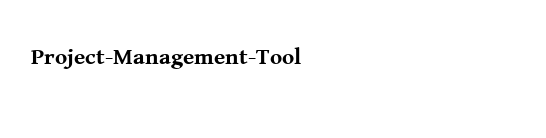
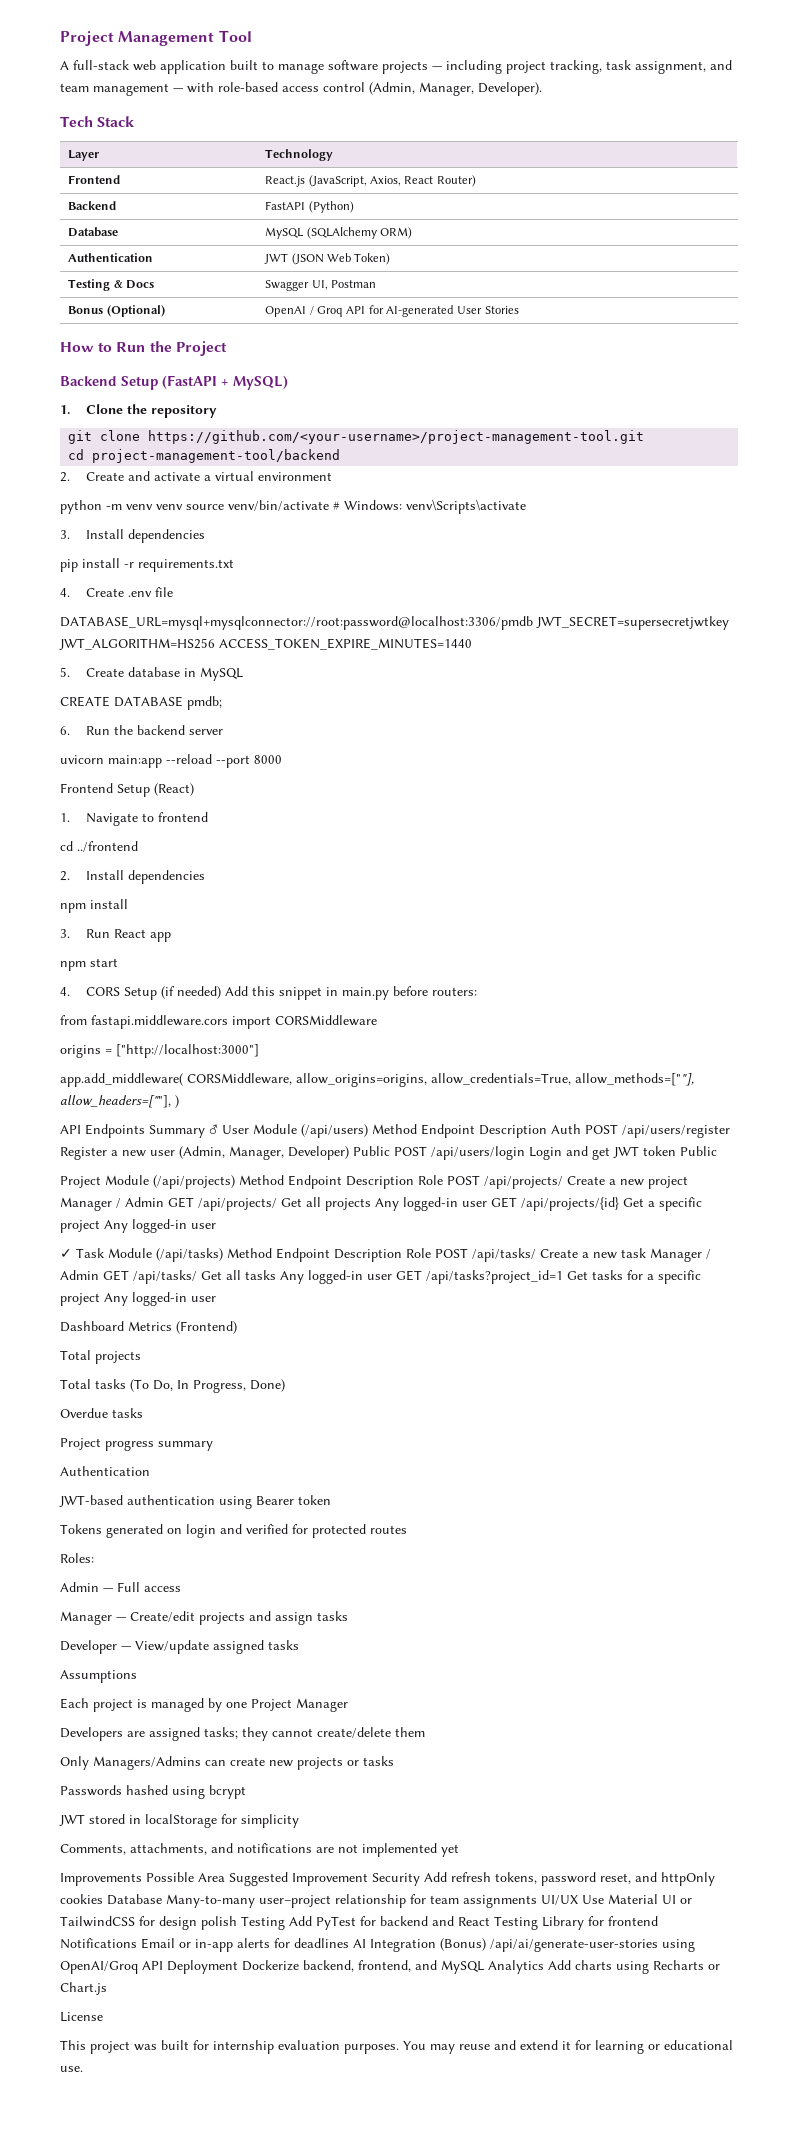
- Project-Management-Tool
+ Project Management Tool
+ A full-stack web application built to manage software projects — including project tracking, task assignment, and team management — with role-based access control (Admin, Manager, Developer).
+ Tech Stack
+ Layer | Technology
+ Frontend | React.js (JavaScript, Axios, React Router)
+ Backend | FastAPI (Python)
+ Database | MySQL (SQLAlchemy ORM)
+ Authentication | JWT (JSON Web Token)
+ Testing & Docs | Swagger UI, Postman
+ Bonus (Optional) | OpenAI / Groq API for AI-generated User Stories
+ How to Run the Project
+ Backend Setup (FastAPI + MySQL)
+ 1. Clone the repository
+ git clone https://github.com/<your-username>/project-management-tool.git
+ cd project-management-tool/backend
+ 2. Create and activate a virtual environment
+ python -m venv venv source venv/bin/activate # Windows: venv\Scripts\activate
+ 3. Install dependencies
+ pip install -r requirements.txt
+ 4. Create .env file
+ DATABASE_URL=mysql+mysqlconnector://root:password@localhost:3306/pmdb JWT_SECRET=supersecretjwtkey JWT_ALGORITHM=HS256 ACCESS_TOKEN_EXPIRE_MINUTES=1440
+ 5. Create database in MySQL
+ CREATE DATABASE pmdb;
+ 6. Run the backend server
+ uvicorn main:app --reload --port 8000
+ Frontend Setup (React)
+ 1. Navigate to frontend
+ cd ../frontend
+ 2. Install dependencies
+ npm install
+ 3. Run React app
+ npm start
+ 4. CORS Setup (if needed) Add this snippet in main.py before routers:
+ from fastapi.middleware.cors import CORSMiddleware
+ origins = ["http://localhost:3000"]
+ app.add_middleware( CORSMiddleware, allow_origins=origins, allow_credentials=True, allow_methods=[""], allow_headers=[""], )
+ API Endpoints Summary ♂ User Module (/api/users) Method Endpoint Description Auth POST /api/users/register Register a new user (Admin, Manager, Developer) Public POST /api/users/login Login and get JWT token Public
+ Project Module (/api/projects) Method Endpoint Description Role POST /api/projects/ Create a new project Manager / Admin GET /api/projects/ Get all projects Any logged-in user GET /api/projects/{id} Get a specific project Any logged-in user
+ ✓ Task Module (/api/tasks) Method Endpoint Description Role POST /api/tasks/ Create a new task Manager / Admin GET /api/tasks/ Get all tasks Any logged-in user GET /api/tasks?project_id=1 Get tasks for a specific project Any logged-in user
+ Dashboard Metrics (Frontend)
+ Total projects
+ Total tasks (To Do, In Progress, Done)
+ Overdue tasks
+ Project progress summary
+ Authentication
+ JWT-based authentication using Bearer token
+ Tokens generated on login and verified for protected routes
+ Roles:
+ Admin — Full access
+ Manager — Create/edit projects and assign tasks
+ Developer — View/update assigned tasks
+ Assumptions
+ Each project is managed by one Project Manager
+ Developers are assigned tasks; they cannot create/delete them
+ Only Managers/Admins can create new projects or tasks
+ Passwords hashed using bcrypt
+ JWT stored in localStorage for simplicity
+ Comments, attachments, and notifications are not implemented yet
+ Improvements Possible Area Suggested Improvement Security Add refresh tokens, password reset, and httpOnly cookies Database Many-to-many user–project relationship for team assignments UI/UX Use Material UI or TailwindCSS for design polish Testing Add PyTest for backend and React Testing Library for frontend Notifications Email or in-app alerts for deadlines AI Integration (Bonus) /api/ai/generate-user-stories using OpenAI/Groq API Deployment Dockerize backend, frontend, and MySQL Analytics Add charts using Recharts or Chart.js
+ License
+ This project was built for internship evaluation purposes. You may reuse and extend it for learning or educational use.

